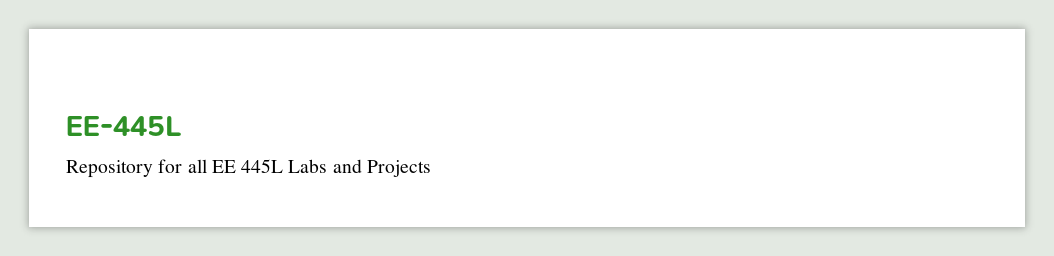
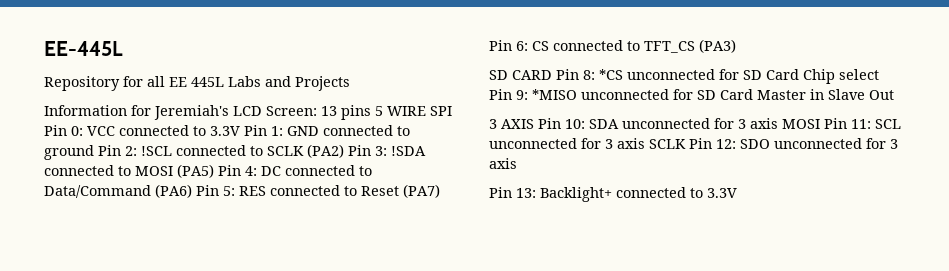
+ Information for Jeremiah's LCD Screen: 13 pins 5 WIRE SPI Pin 0: VCC connected to 3.3V Pin 1: GND connected to ground Pin 2: !SCL connected to SCLK (PA2) Pin 3: !SDA connected to MOSI (PA5) Pin 4: DC connected to Data/Command (PA6) Pin 5: RES connected to Reset (PA7) Pin 6: CS connected to TFT_CS (PA3)
+ SD CARD Pin 8: *CS unconnected for SD Card Chip select Pin 9: *MISO unconnected for SD Card Master in Slave Out
+ 3 AXIS Pin 10: SDA unconnected for 3 axis MOSI Pin 11: SCL unconnected for 3 axis SCLK Pin 12: SDO unconnected for 3 axis
+ Pin 13: Backlight+ connected to 3.3V

